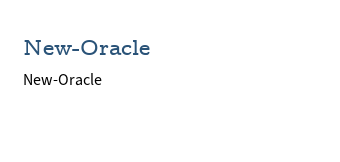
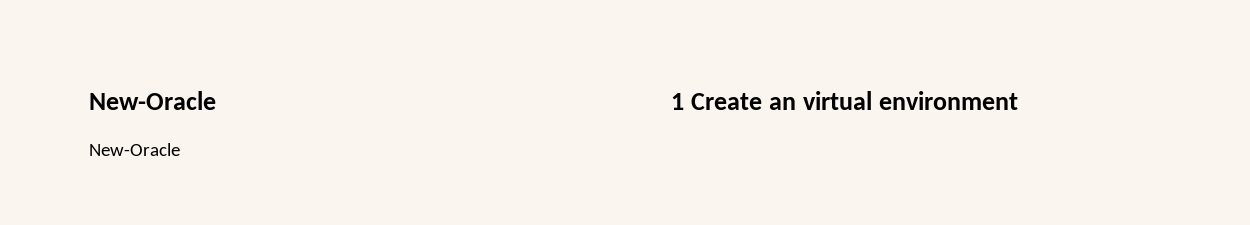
+ 1 Create an virtual environment

